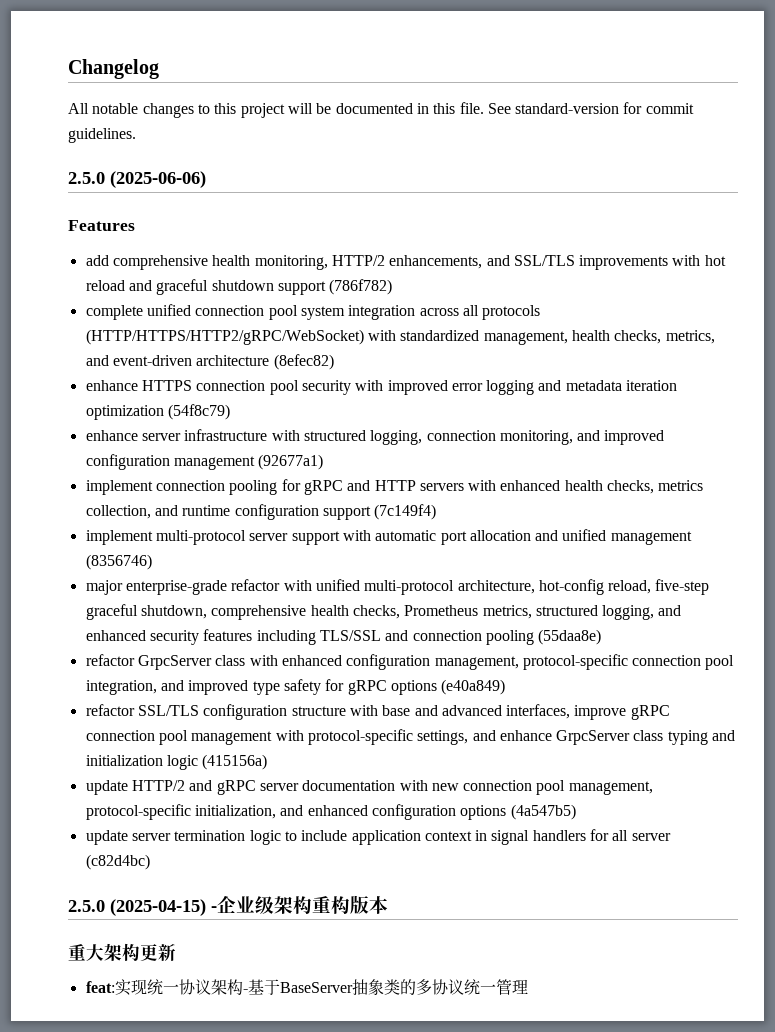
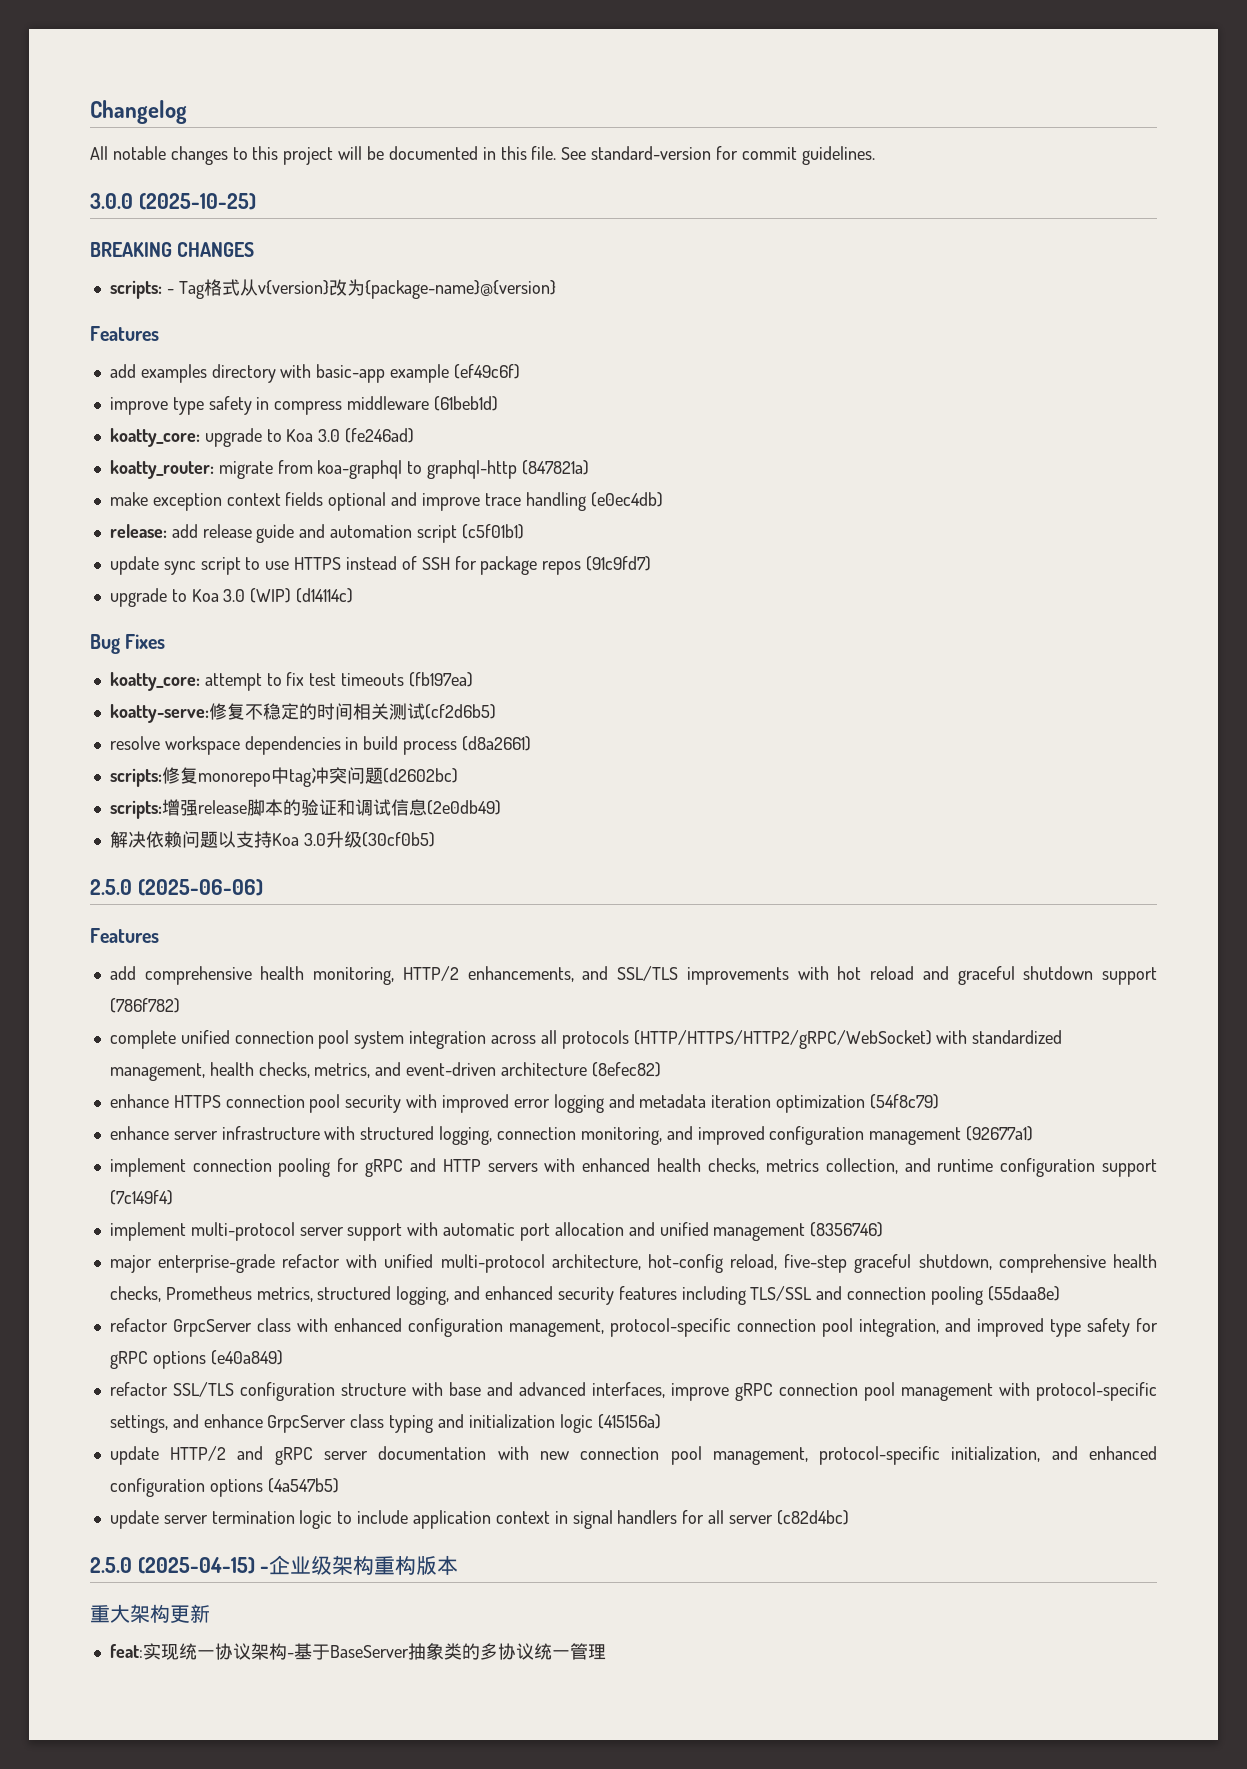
+ 3.0.0 (2025-10-25)
+ BREAKING CHANGES
+ scripts: - Tag格式从v{version}改为{package-name}@{version}
+ Features
+ add examples directory with basic-app example (ef49c6f)
+ improve type safety in compress middleware (61beb1d)
+ koatty_core: upgrade to Koa 3.0 (fe246ad)
+ koatty_router: migrate from koa-graphql to graphql-http (847821a)
+ make exception context fields optional and improve trace handling (e0ec4db)
+ release: add release guide and automation script (c5f01b1)
+ update sync script to use HTTPS instead of SSH for package repos (91c9fd7)
+ upgrade to Koa 3.0 (WIP) (d14114c)
+ Bug Fixes
+ koatty_core: attempt to fix test timeouts (fb197ea)
+ koatty-serve:修复不稳定的时间相关测试(cf2d6b5)
+ resolve workspace dependencies in build process (d8a2661)
+ scripts:修复monorepo中tag冲突问题(d2602bc)
+ scripts:增强release脚本的验证和调试信息(2e0db49)
+ 解决依赖问题以支持Koa 3.0升级(30cf0b5)

